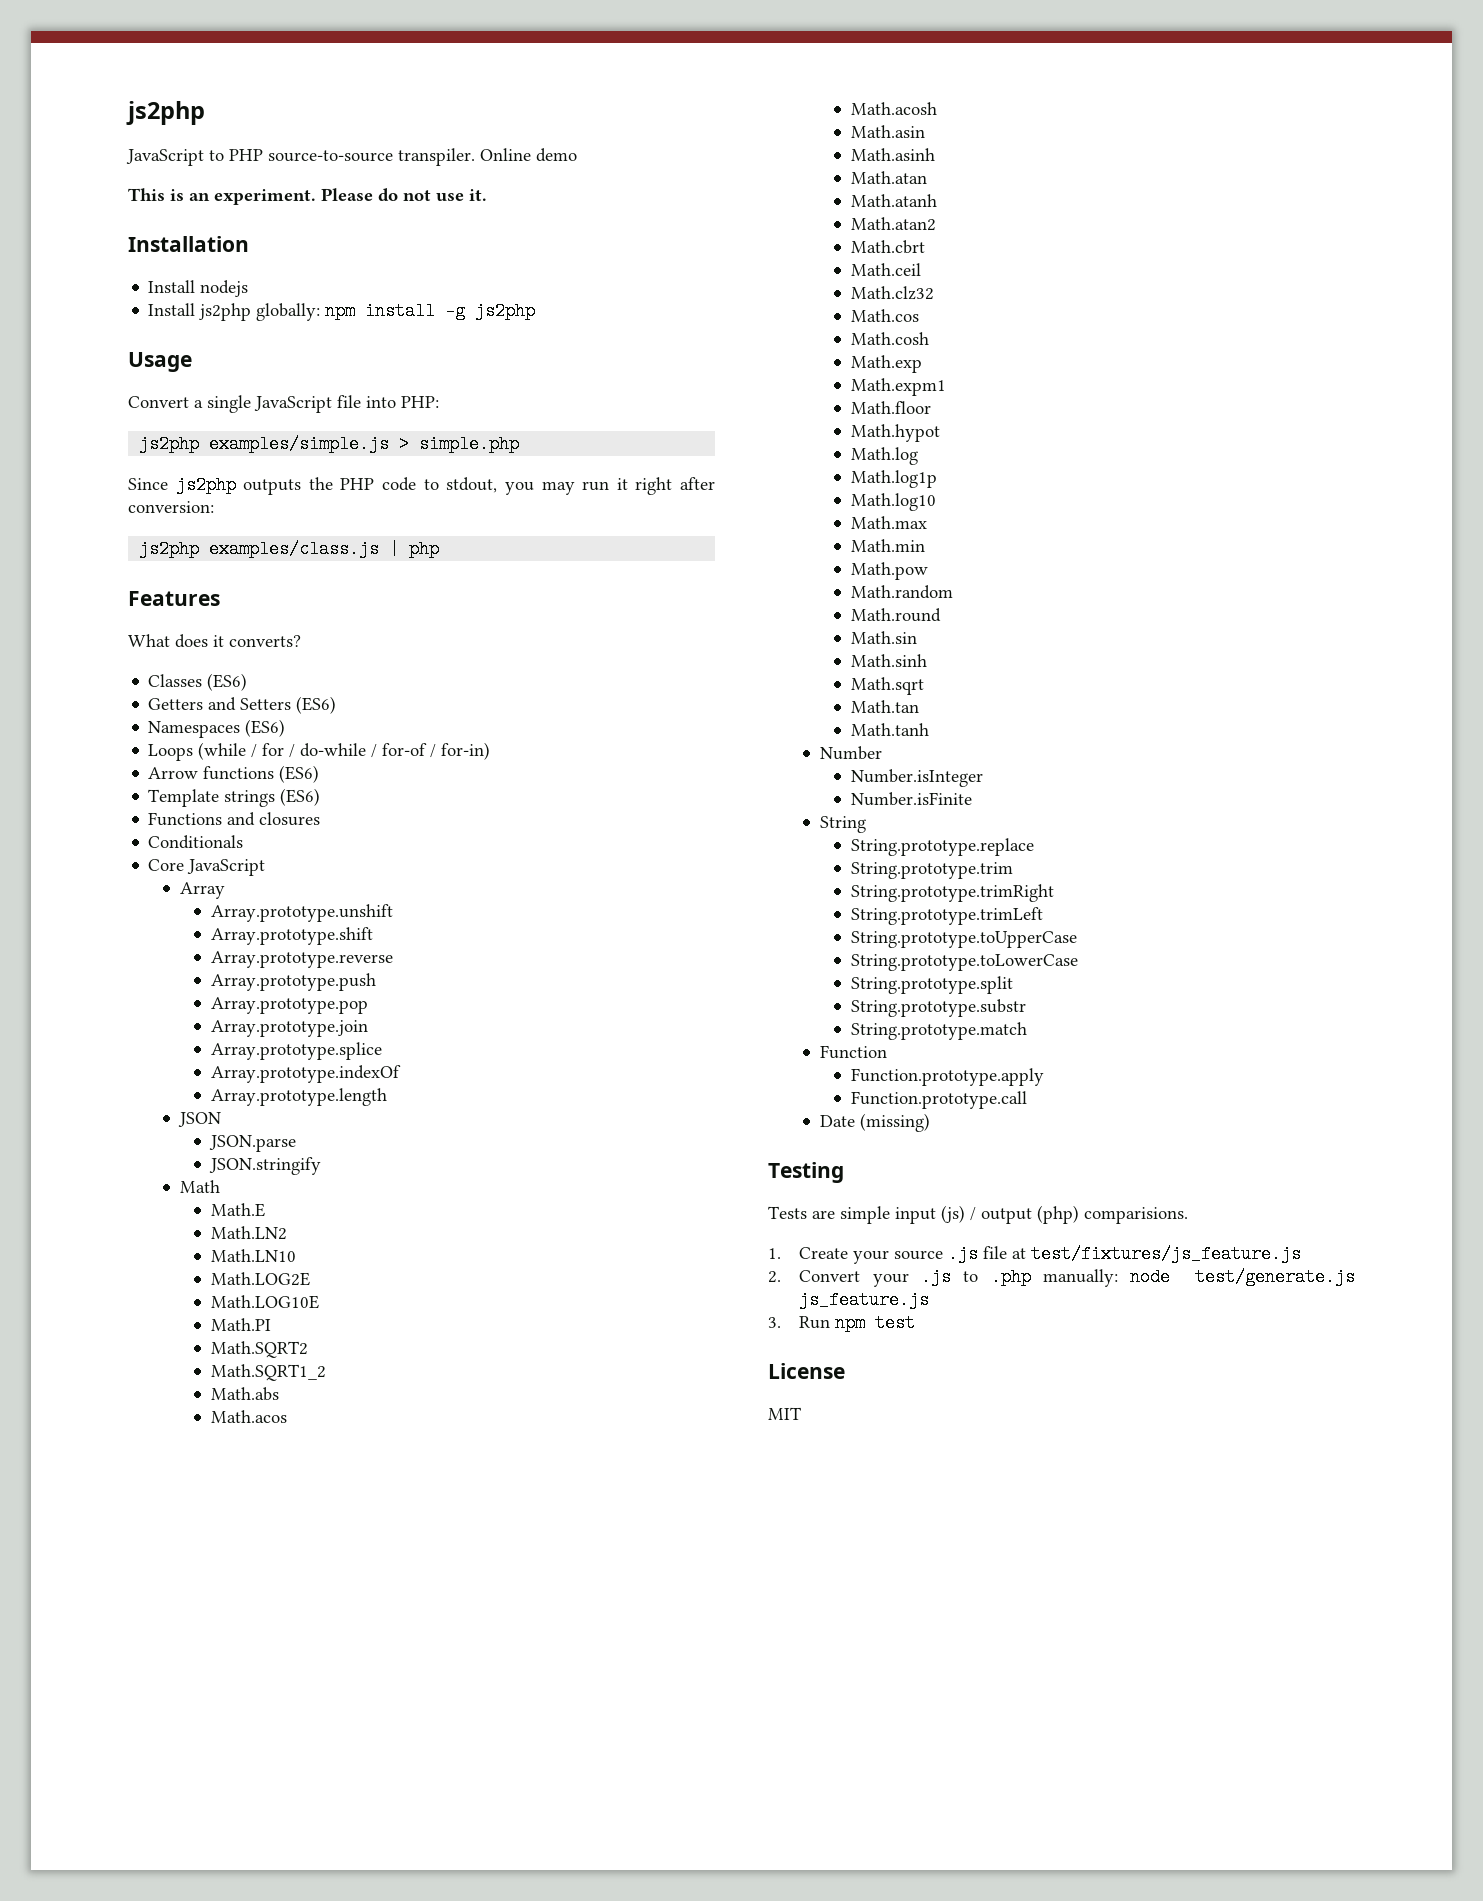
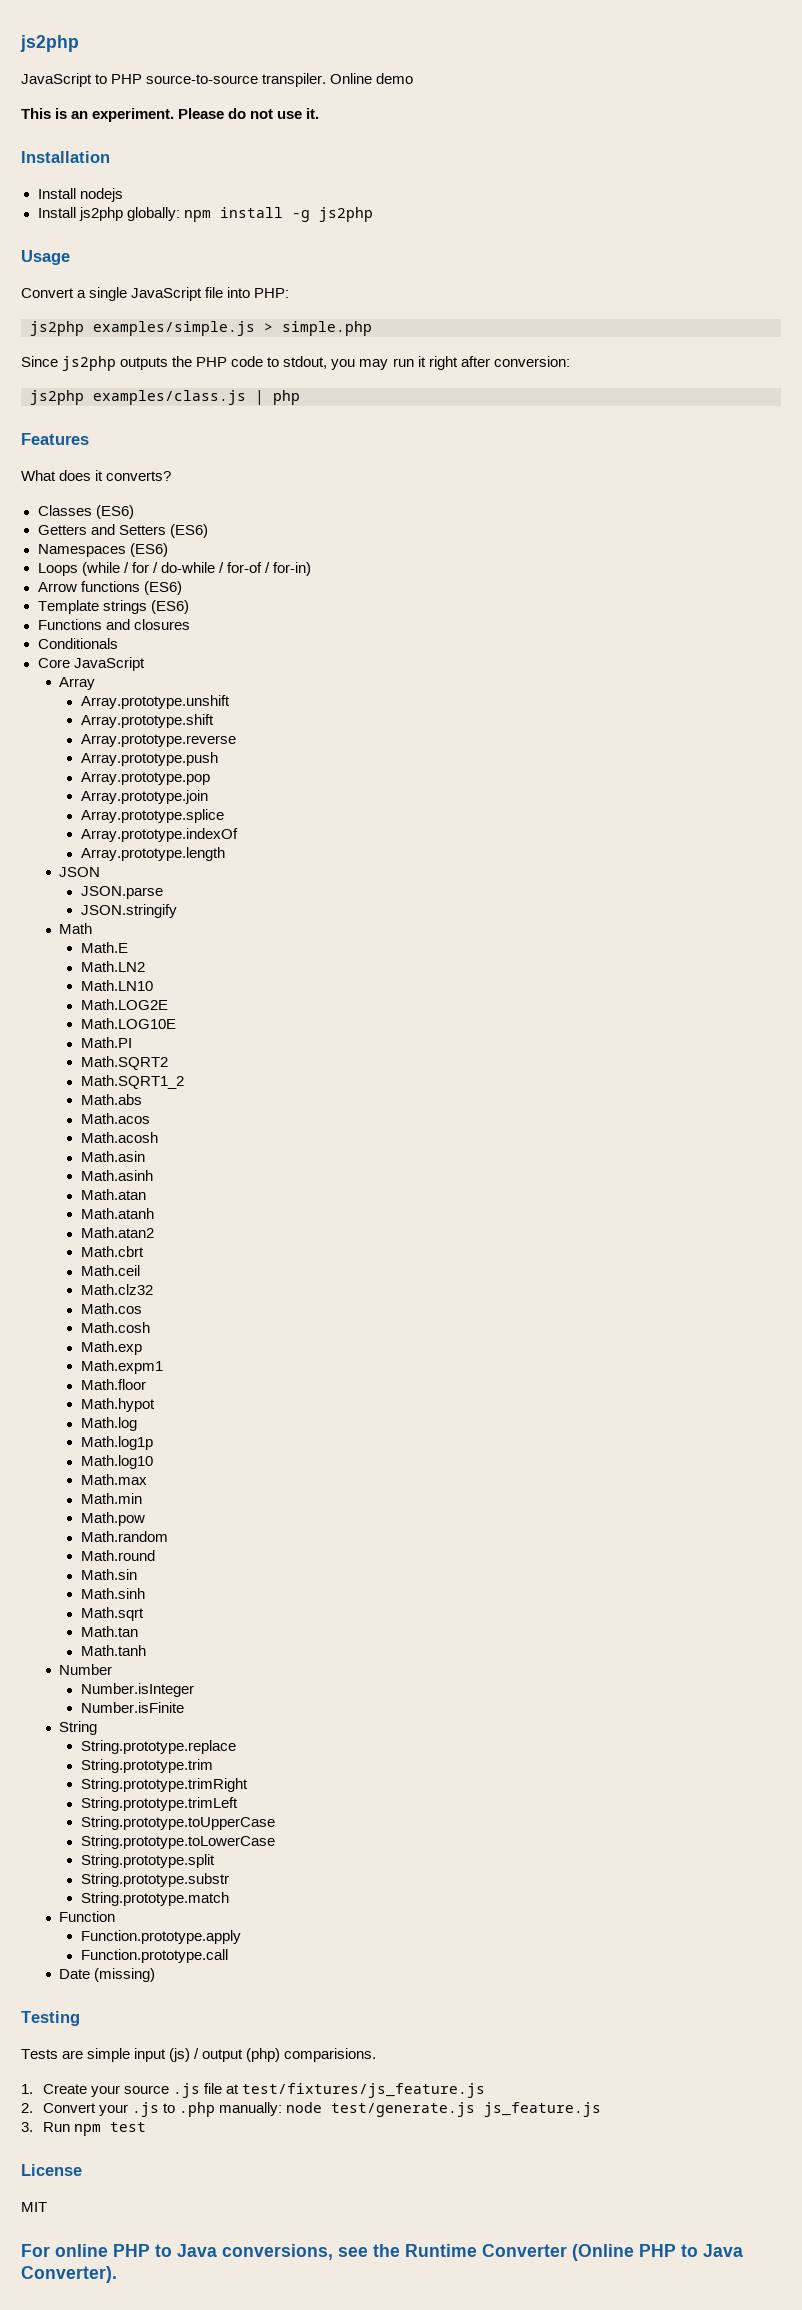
+ For online PHP to Java conversions, see the Runtime Converter (Online PHP to Java Converter).

